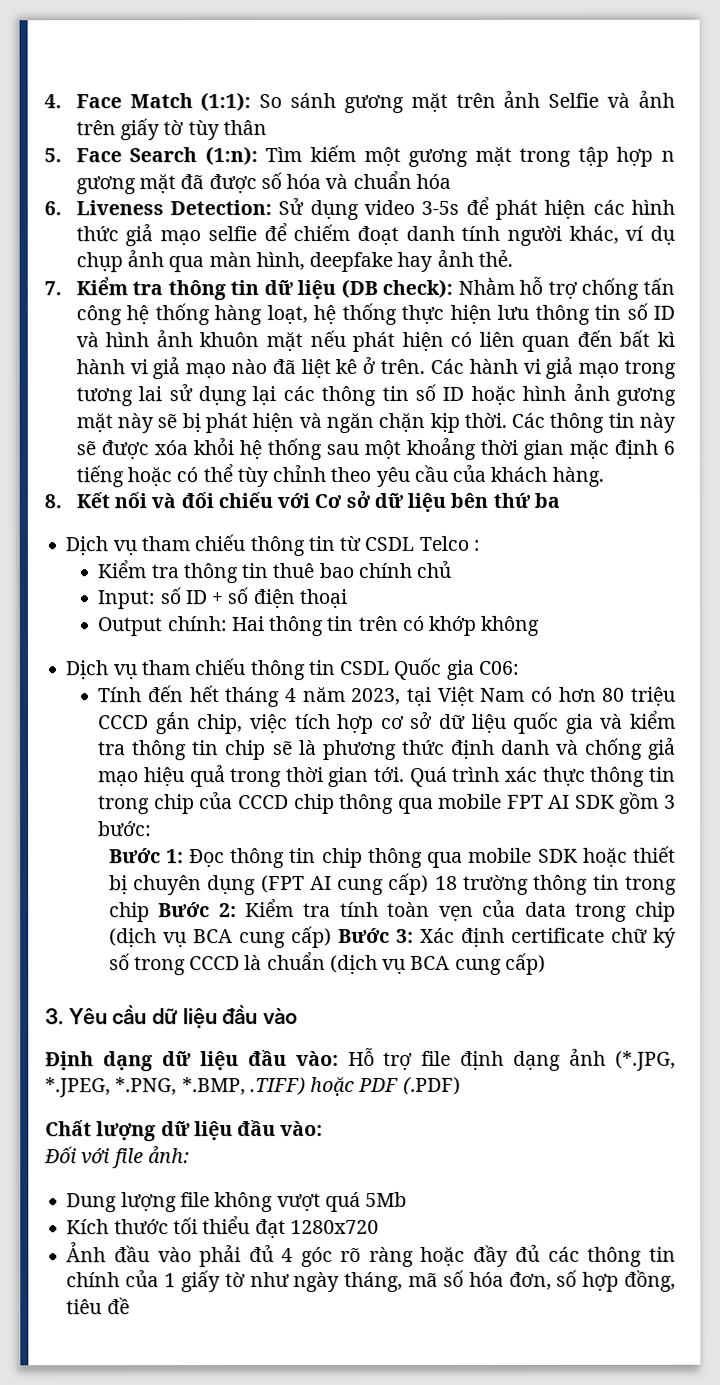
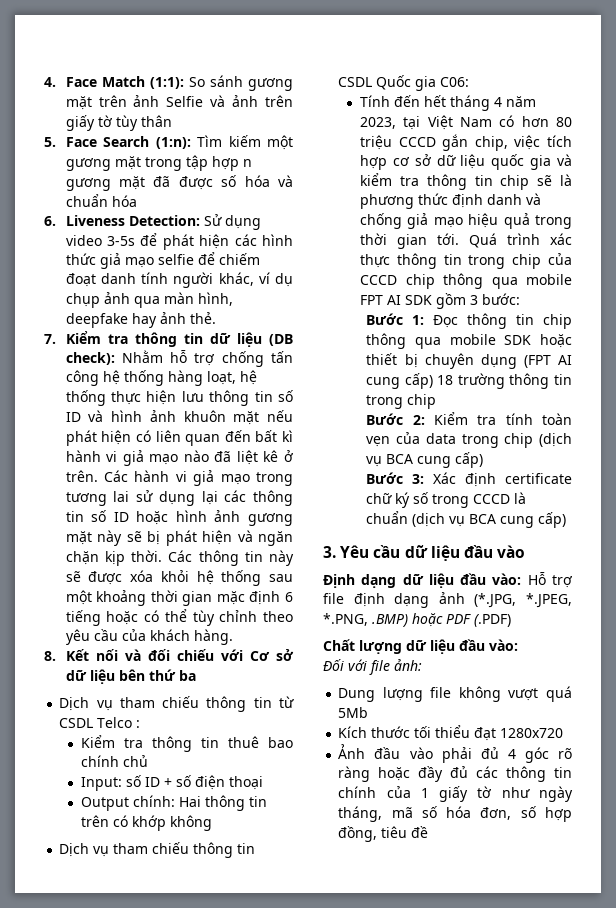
- Bước 1: Đọc thông tin chip thông qua mobile SDK hoặc thiết bị chuyên dụng (FPT AI cung cấp) 18 trường thông tin trong chip Bước 2: Kiểm tra tính toàn vẹn của data trong chip (dịch vụ BCA cung cấp) Bước 3: Xác định certificate chữ ký số trong CCCD là chuẩn (dịch vụ BCA cung cấp)
+ Bước 1: Đọc thông tin chip thông qua mobile SDK hoặc thiết bị chuyên dụng (FPT AI cung cấp) 18 trường thông tin trong chip
+ Bước 2: Kiểm tra tính toàn vẹn của data trong chip (dịch vụ BCA cung cấp)
+ Bước 3: Xác định certificate chữ ký số trong CCCD là chuẩn (dịch vụ BCA cung cấp)
- Định dạng dữ liệu đầu vào: Hỗ trợ file định dạng ảnh (*.JPG, *.JPEG, *.PNG, *.BMP, .TIFF) hoặc PDF (.PDF)
+ Định dạng dữ liệu đầu vào: Hỗ trợ file định dạng ảnh (*.JPG, *.JPEG, *.PNG, .BMP) hoặc PDF (.PDF)

